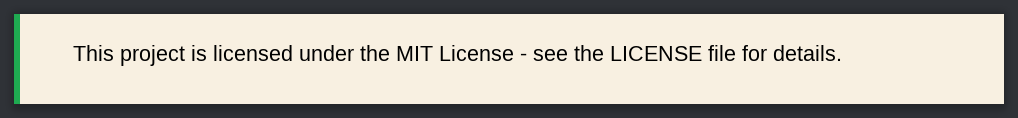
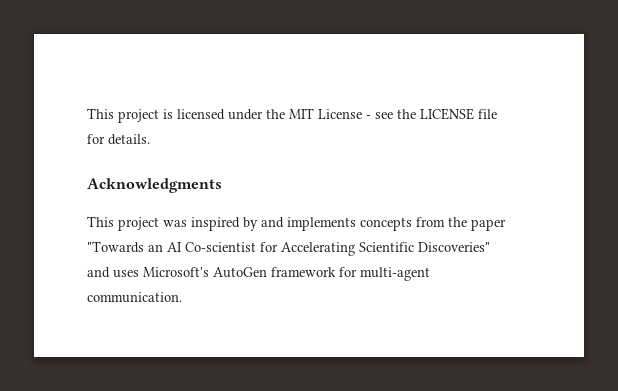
+ Acknowledgments
+ This project was inspired by and implements concepts from the paper "Towards an AI Co-scientist for Accelerating Scientific Discoveries" and uses Microsoft's AutoGen framework for multi-agent communication.

